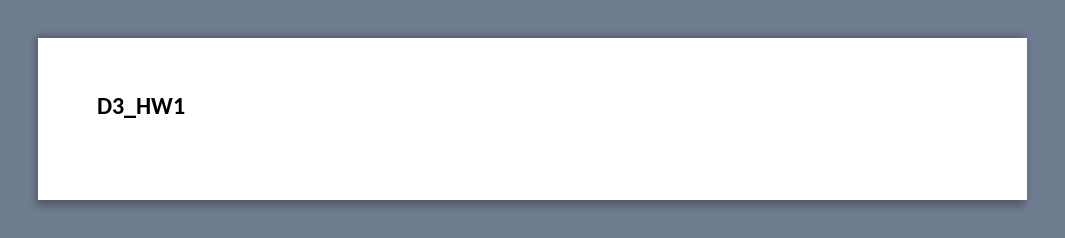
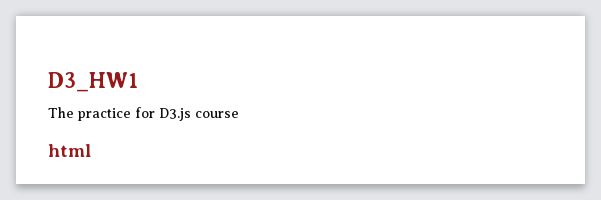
+ The practice for D3.js course
+ html

